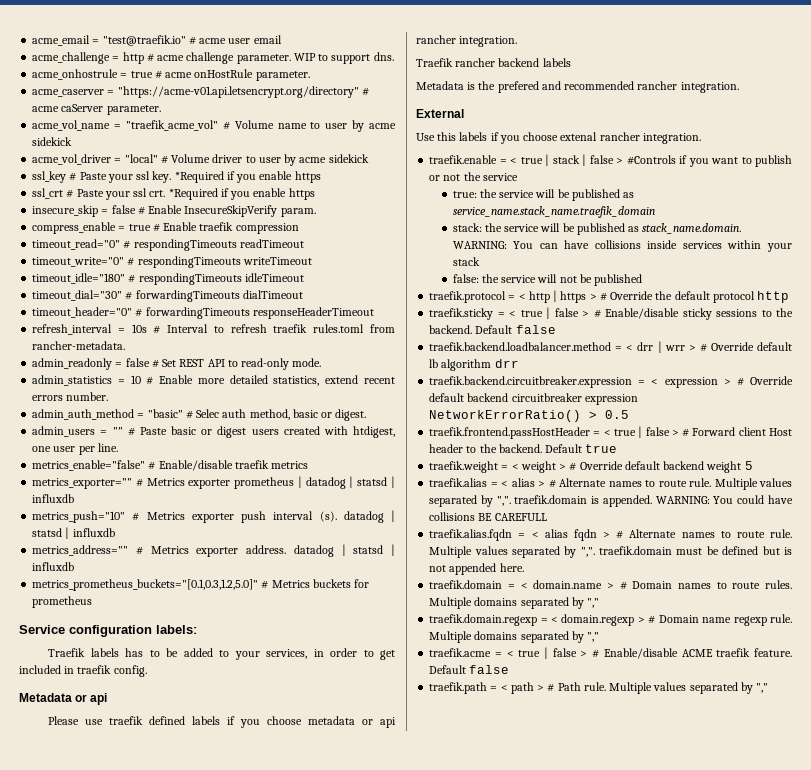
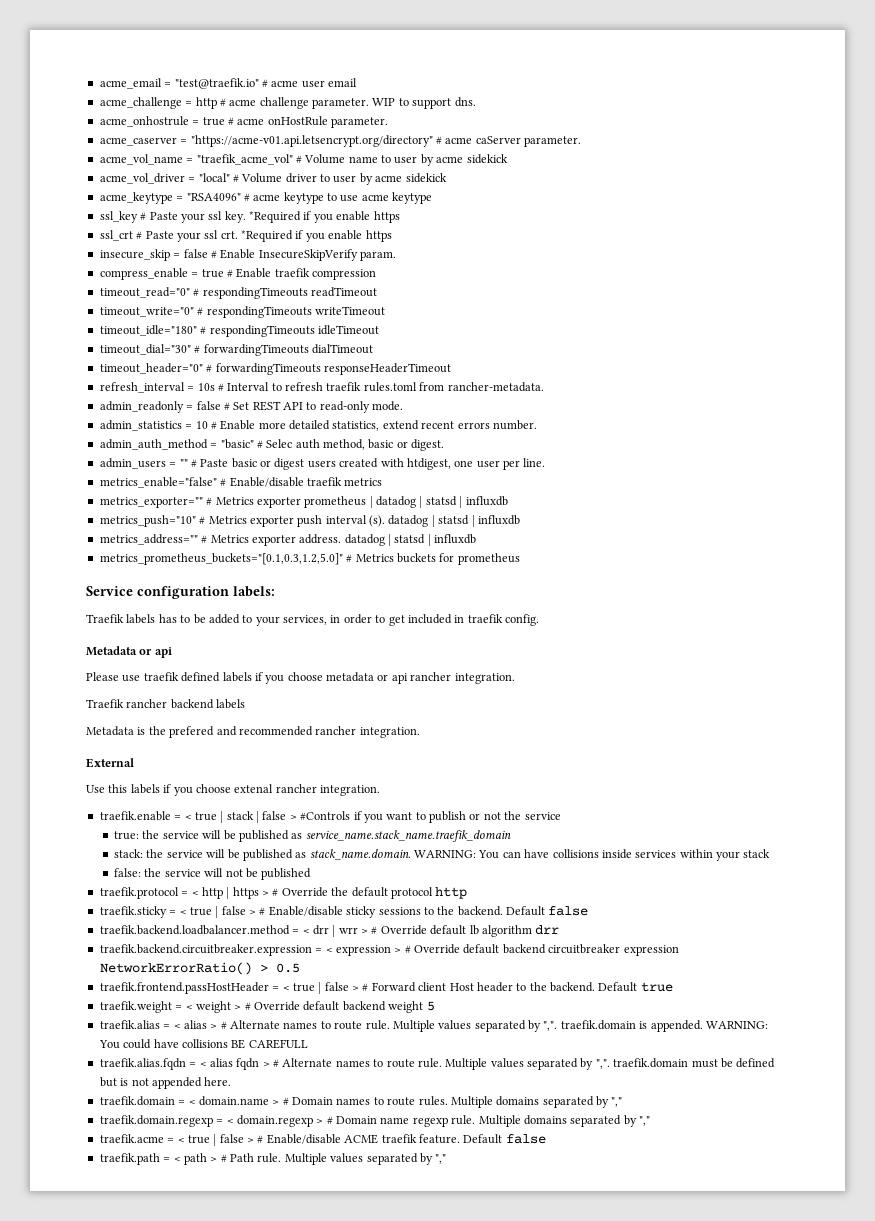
+ acme_keytype = "RSA4096" # acme keytype to use acme keytype

